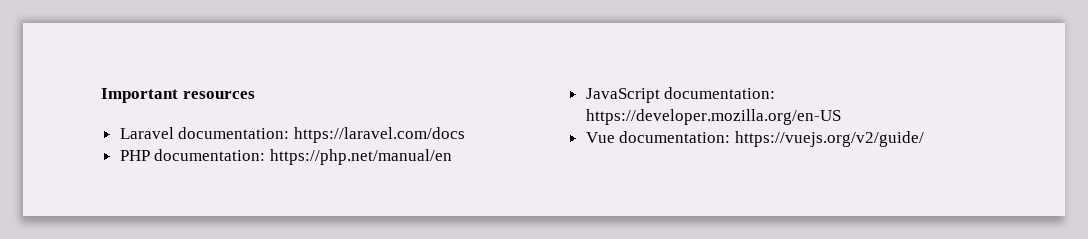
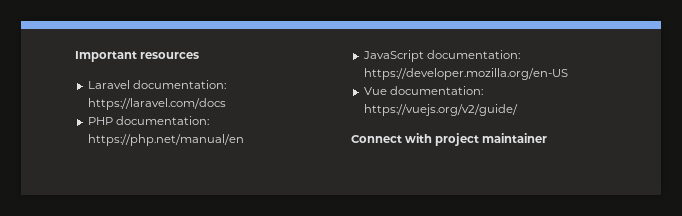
+ Connect with project maintainer

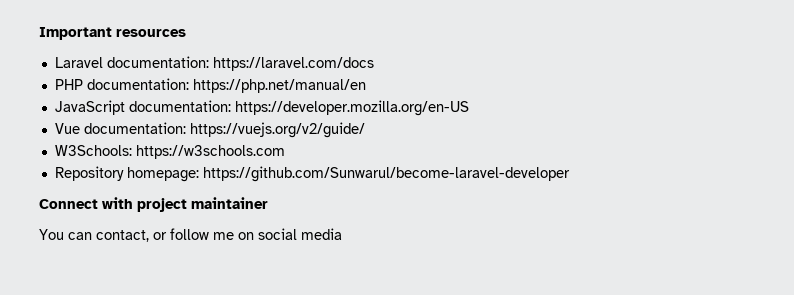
+ W3Schools: https://w3schools.com
+ Repository homepage: https://github.com/Sunwarul/become-laravel-developer
+ You can contact, or follow me on social media

